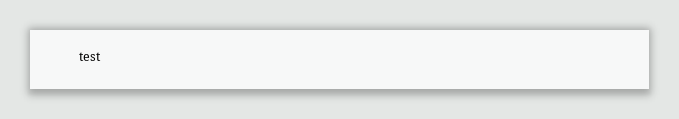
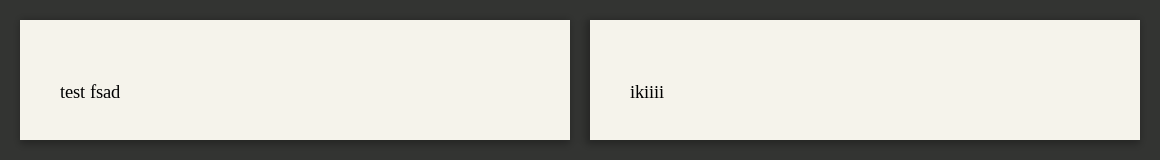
- test
+ test fsad
+ ikiiii

